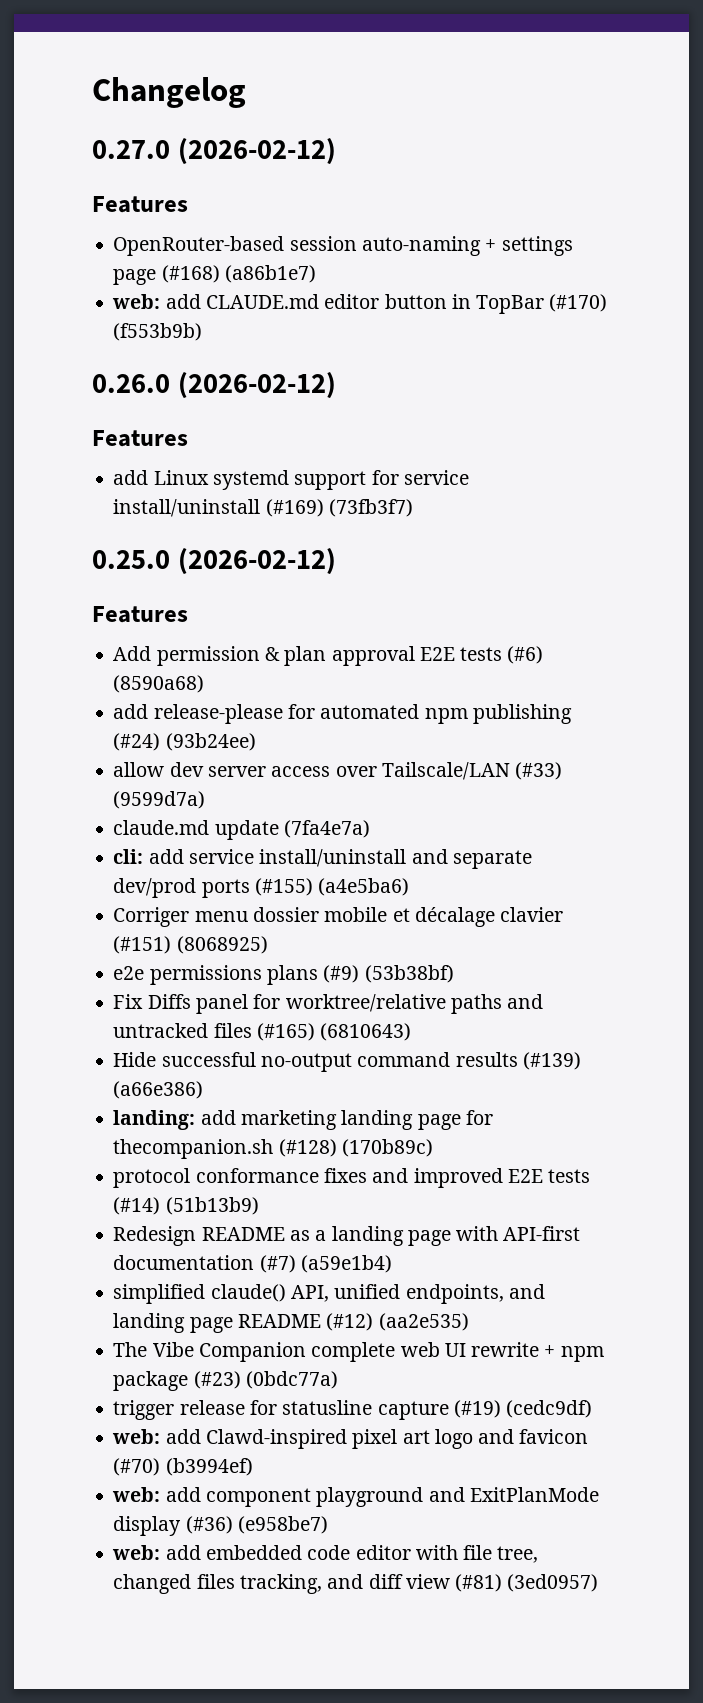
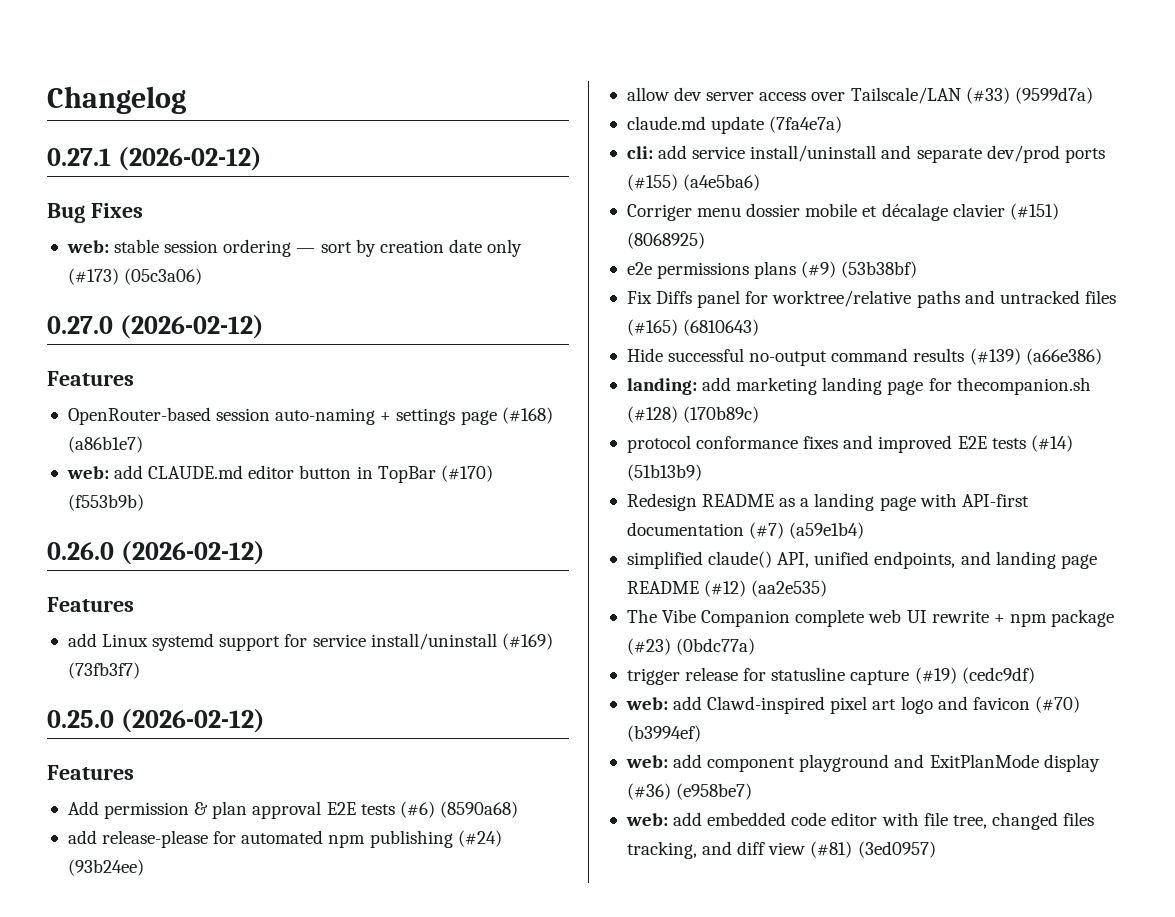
+ 0.27.1 (2026-02-12)
+ Bug Fixes
+ web: stable session ordering — sort by creation date only (#173) (05c3a06)

